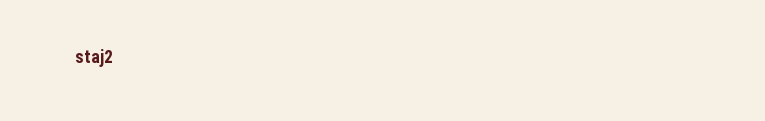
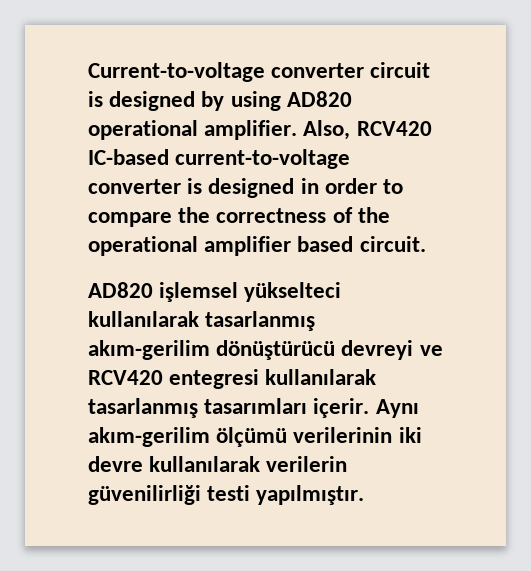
- staj2
+ Current-to-voltage converter circuit is designed by using AD820 operational amplifier. Also, RCV420 IC-based current-to-voltage converter is designed in order to compare the correctness of the operational amplifier based circuit.
+ AD820 işlemsel yükselteci kullanılarak tasarlanmış akım-gerilim dönüştürücü devreyi ve RCV420 entegresi kullanılarak tasarlanmış tasarımları içerir. Aynı akım-gerilim ölçümü verilerinin iki devre kullanılarak verilerin güvenilirliği testi yapılmıştır.

